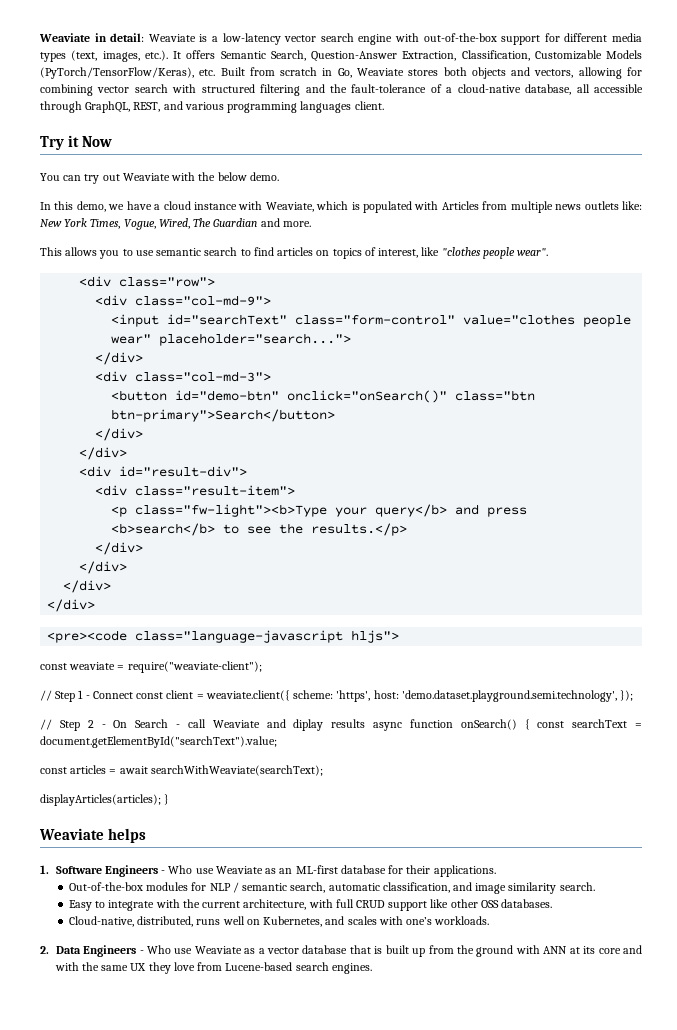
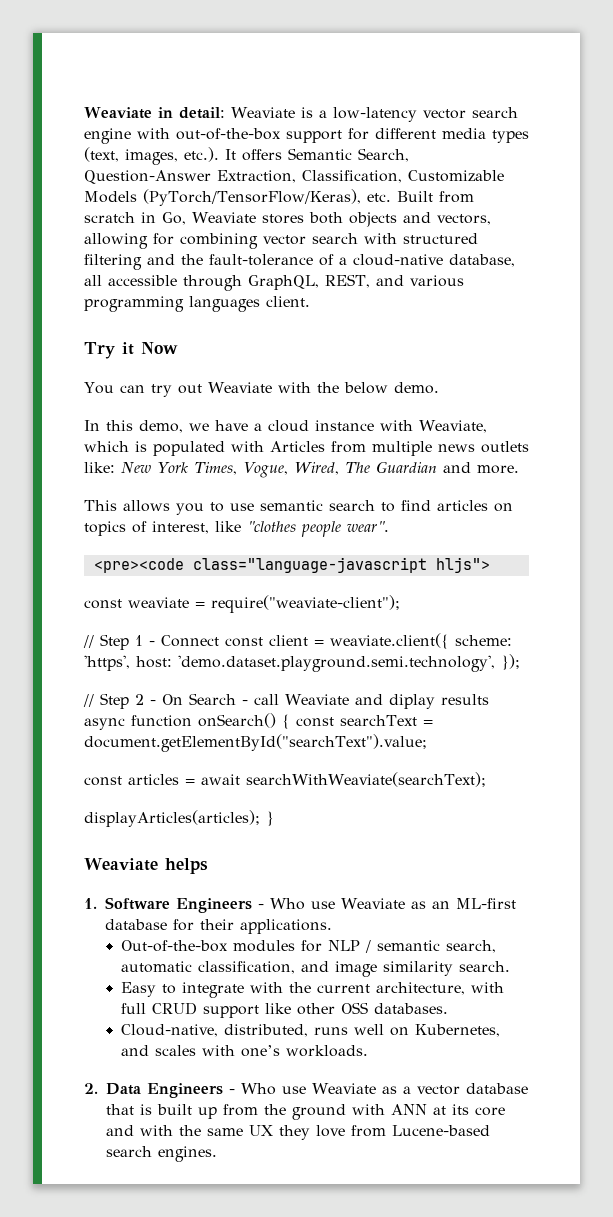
- <div class="row">
- <div class="col-md-9">
- <input id="searchText" class="form-control" value="clothes people wear" placeholder="search...">
- </div>
- <div class="col-md-3">
- <button id="demo-btn" onclick="onSearch()" class="btn btn-primary">Search</button>
- </div>
- </div>
- <div id="result-div">
- <div class="result-item">
- <p class="fw-light"><b>Type your query</b> and press <b>search</b> to see the results.</p>
- </div>
- </div>
- </div>
- </div>

